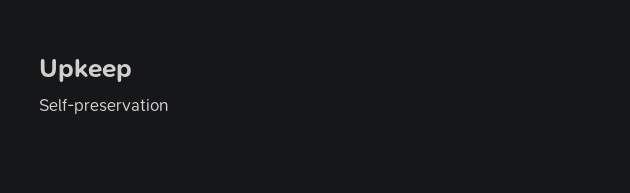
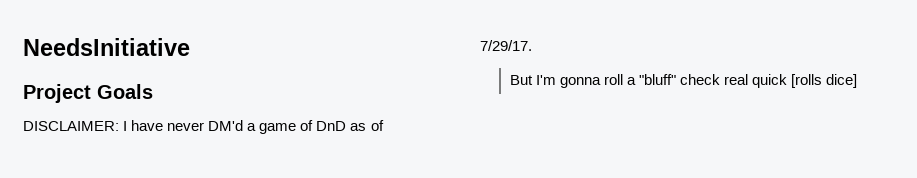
- Upkeep
- Self-preservation
+ NeedsInitiative
+ Project Goals
+ DISCLAIMER: I have never DM'd a game of DnD as of 7/29/17.
+ But I'm gonna roll a "bluff" check real quick [rolls dice]

